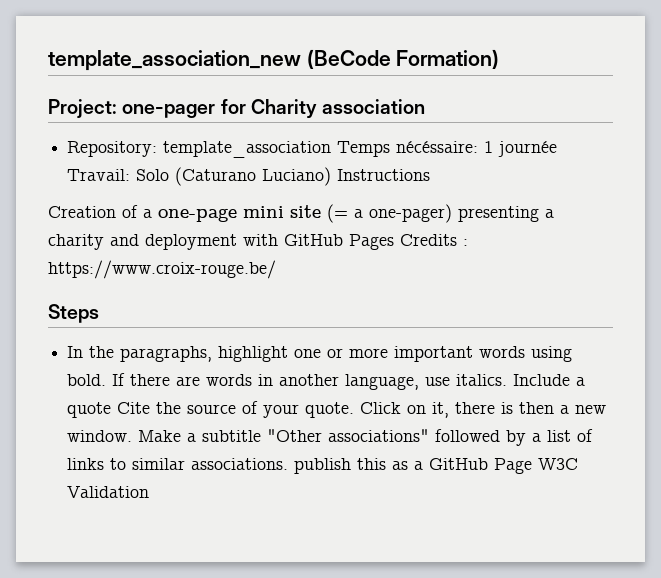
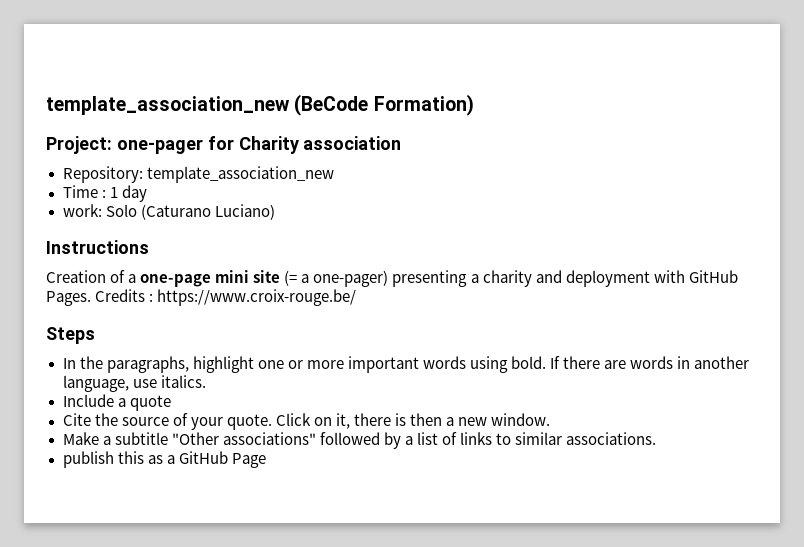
- Repository: template_association Temps nécéssaire: 1 journée Travail: Solo (Caturano Luciano) Instructions
+ Repository: template_association_new
+ Time : 1 day
+ work: Solo (Caturano Luciano)
+ Instructions
- Creation of a one-page mini site (= a one-pager) presenting a charity and deployment with GitHub Pages Credits : https://www.croix-rouge.be/
+ Creation of a one-page mini site (= a one-pager) presenting a charity and deployment with GitHub Pages. Credits : https://www.croix-rouge.be/
- If there are words in another language, use italics. Include a quote Cite the source of your quote.
+ If there are words in another language, use italics.
+ Include a quote
+ Cite the source of your quote.
- Click on it, there is then a new window. Make a subtitle "Other associations" followed by a list of links to similar associations. publish this as a GitHub Page W3C Validation
+ Click on it, there is then a new window.
+ Make a subtitle "Other associations" followed by a list of links to similar associations.
+ publish this as a GitHub Page

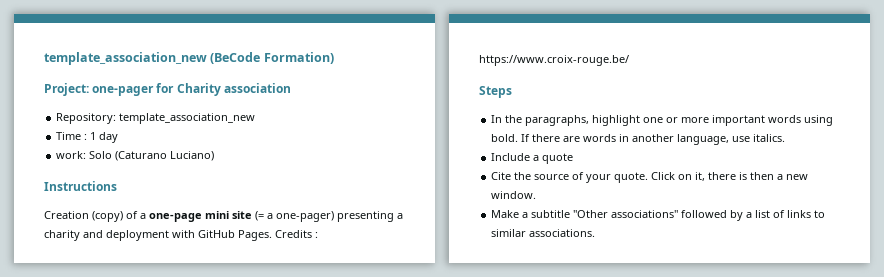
- Creation of a one-page mini site (= a one-pager) presenting a charity and deployment with GitHub Pages.
+ Creation (copy) of a one-page mini site (= a one-pager) presenting a charity and deployment with GitHub Pages.
- publish this as a GitHub Page

